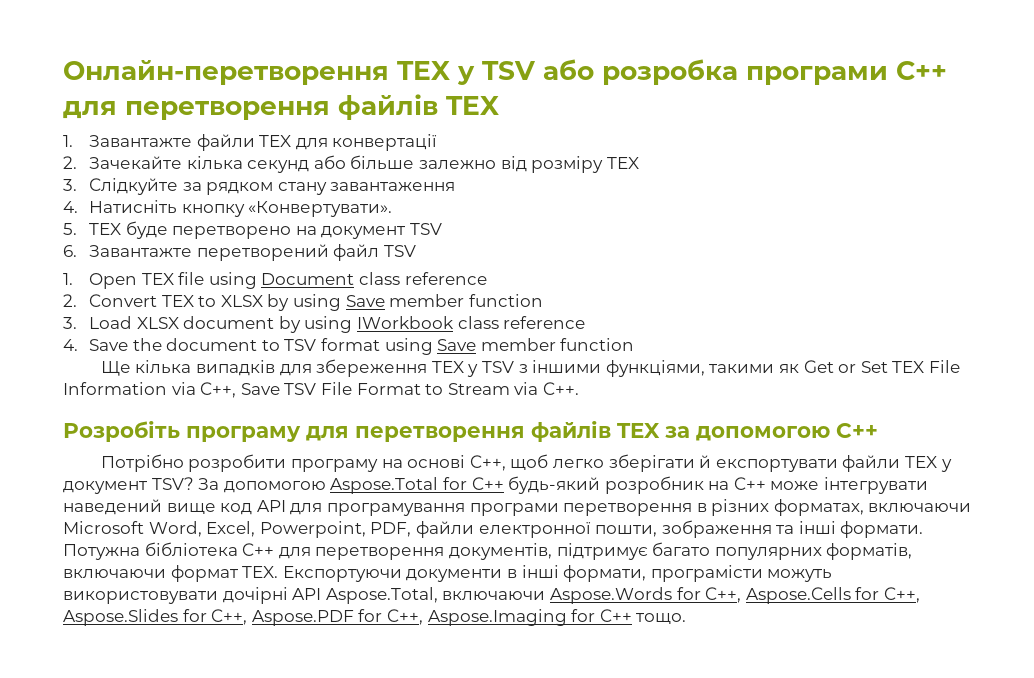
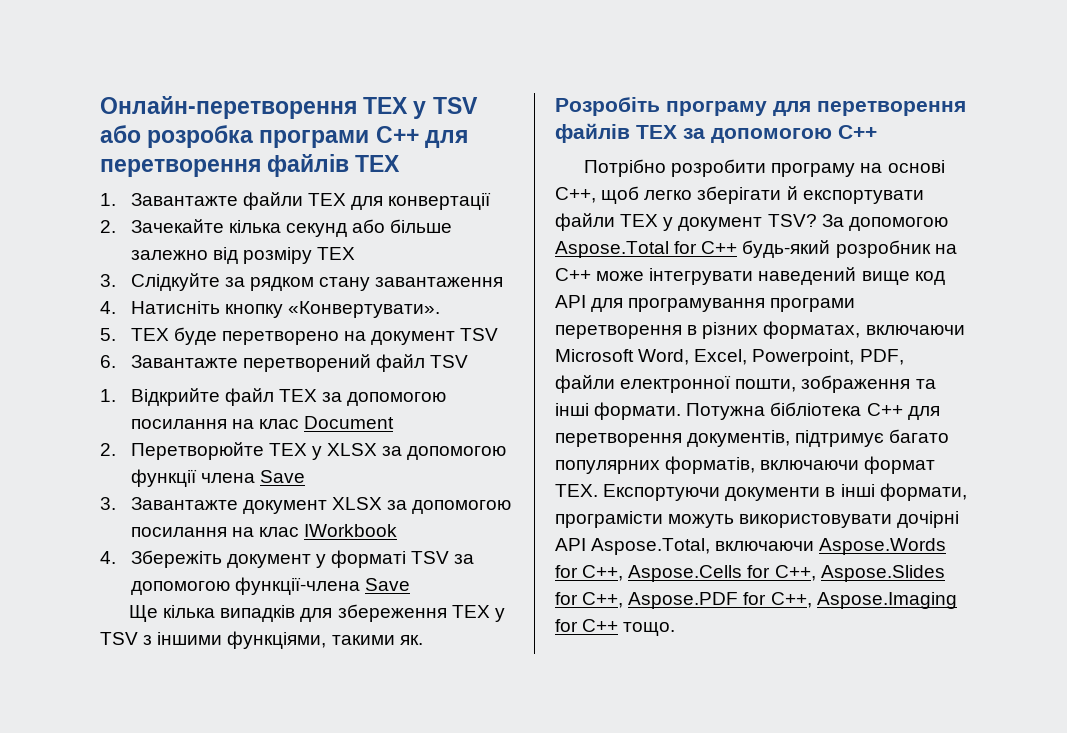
- 1. Open TEX file using Document class reference
- 2. Convert TEX to XLSX by using Save member function
- 3. Load XLSX document by using IWorkbook class reference
- 4. Save the document to TSV format using Save member function
+ 1. Відкрийте файл TEX за допомогою посилання на клас Document
+ 2. Перетворюйте TEX у XLSX за допомогою функції члена Save
+ 3. Завантажте документ XLSX за допомогою посилання на клас IWorkbook
+ 4. Збережіть документ у форматі TSV за допомогою функції-члена Save
- Ще кілька випадків для збереження TEX у TSV з іншими функціями, такими як Get or Set TEX File Information via C++, Save TSV File Format to Stream via C++.
+ Ще кілька випадків для збереження TEX у TSV з іншими функціями, такими як.

